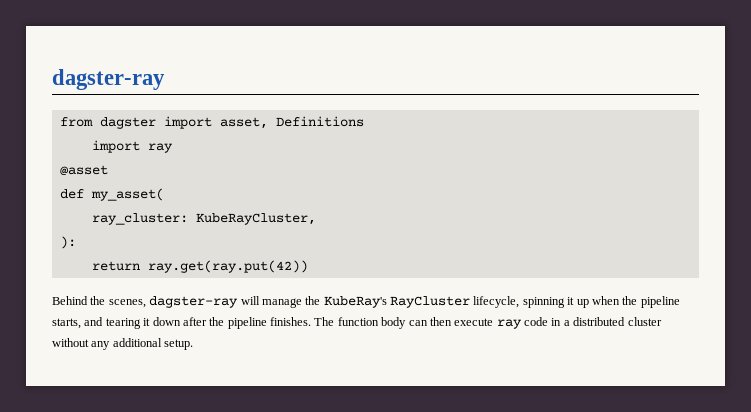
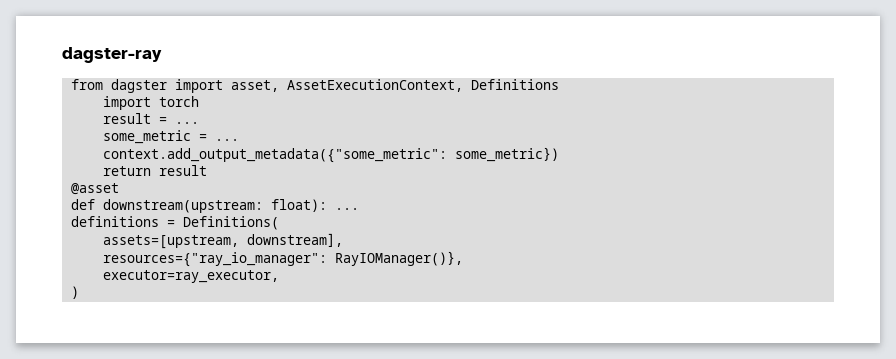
- from dagster import asset, Definitions
+ from dagster import asset, AssetExecutionContext, Definitions
- import ray
+ import torch
+ result = ...
+ some_metric = ...
+ context.add_output_metadata({"some_metric": some_metric})
+ return result
  @asset
- def my_asset(
- ray_cluster: KubeRayCluster,
- ):
- return ray.get(ray.put(42))
- Behind the scenes, dagster-ray will manage the KubeRay's RayCluster lifecycle, spinning it up when the pipeline starts, and tearing it down after the pipeline finishes. The function body can then execute ray code in a distributed cluster without any additional setup.
+ def downstream(upstream: float): ...
+ definitions = Definitions(
+ assets=[upstream, downstream],
+ resources={"ray_io_manager": RayIOManager()},
+ executor=ray_executor,
+ )

